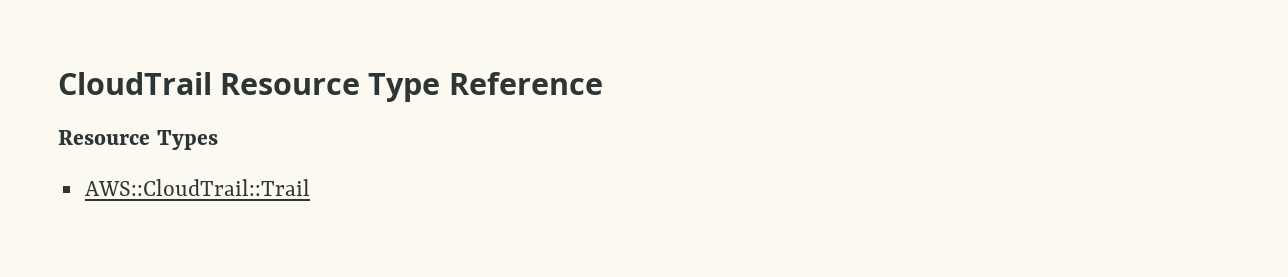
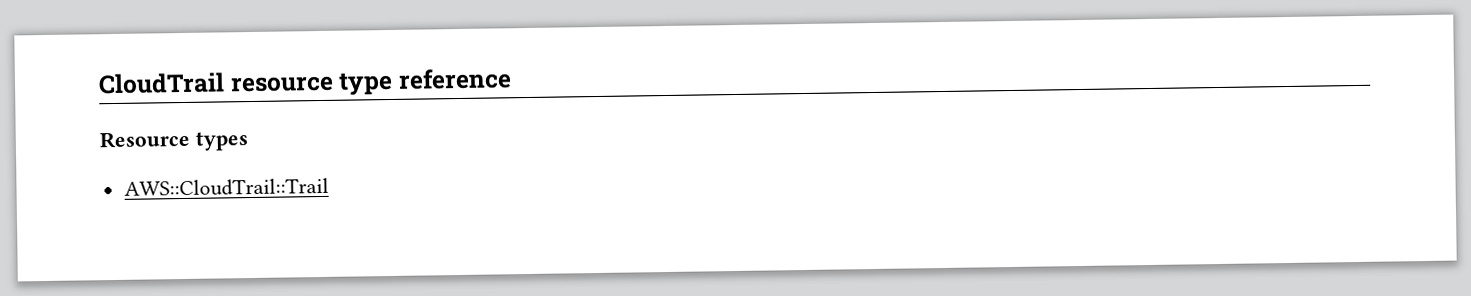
- CloudTrail Resource Type Reference
- Resource Types
+ CloudTrail resource type reference
+ Resource types

